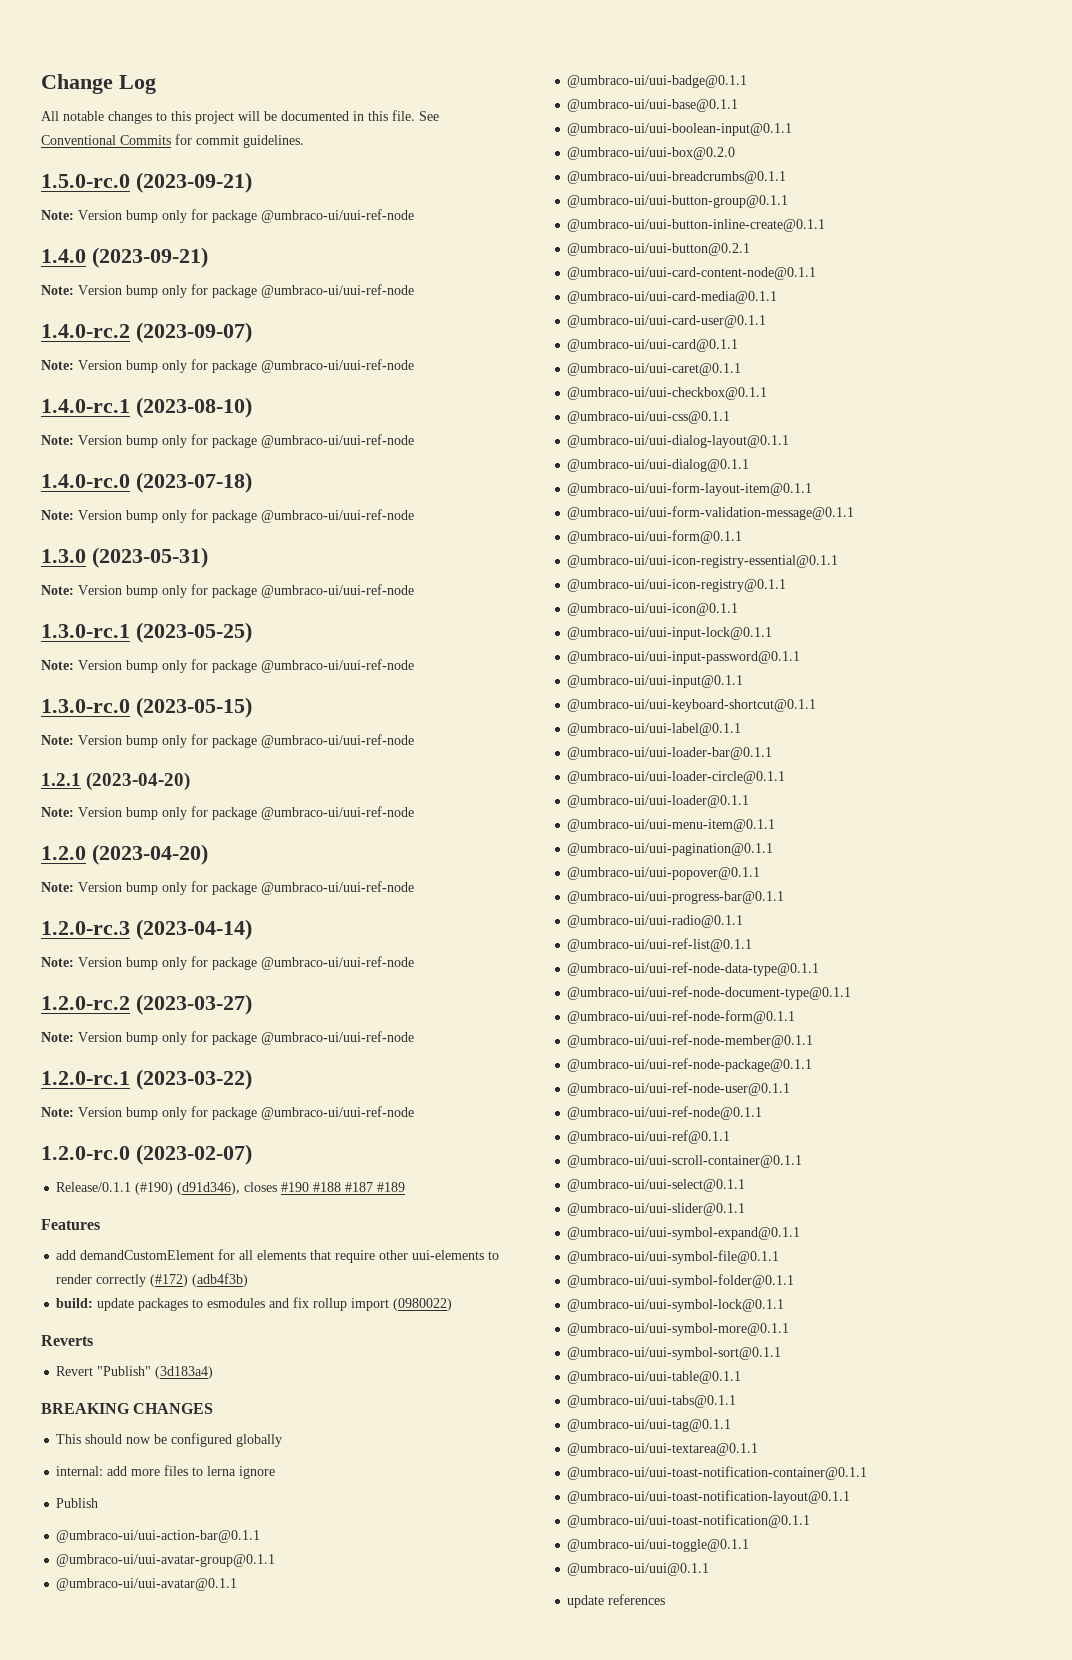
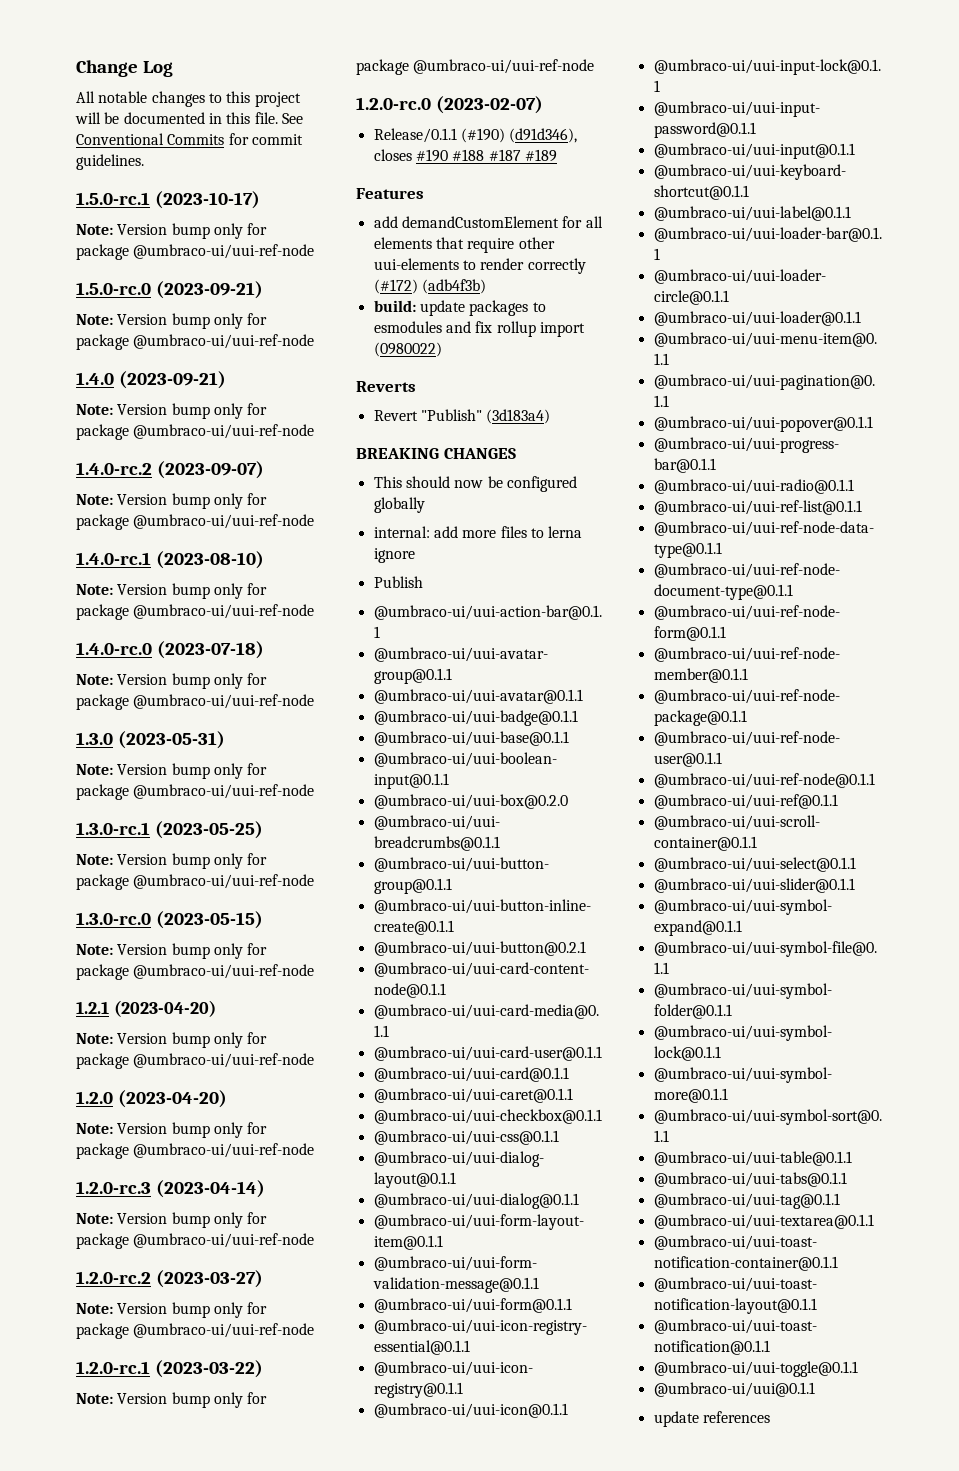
+ 1.5.0-rc.1 (2023-10-17)
+ Note: Version bump only for package @umbraco-ui/uui-ref-node

